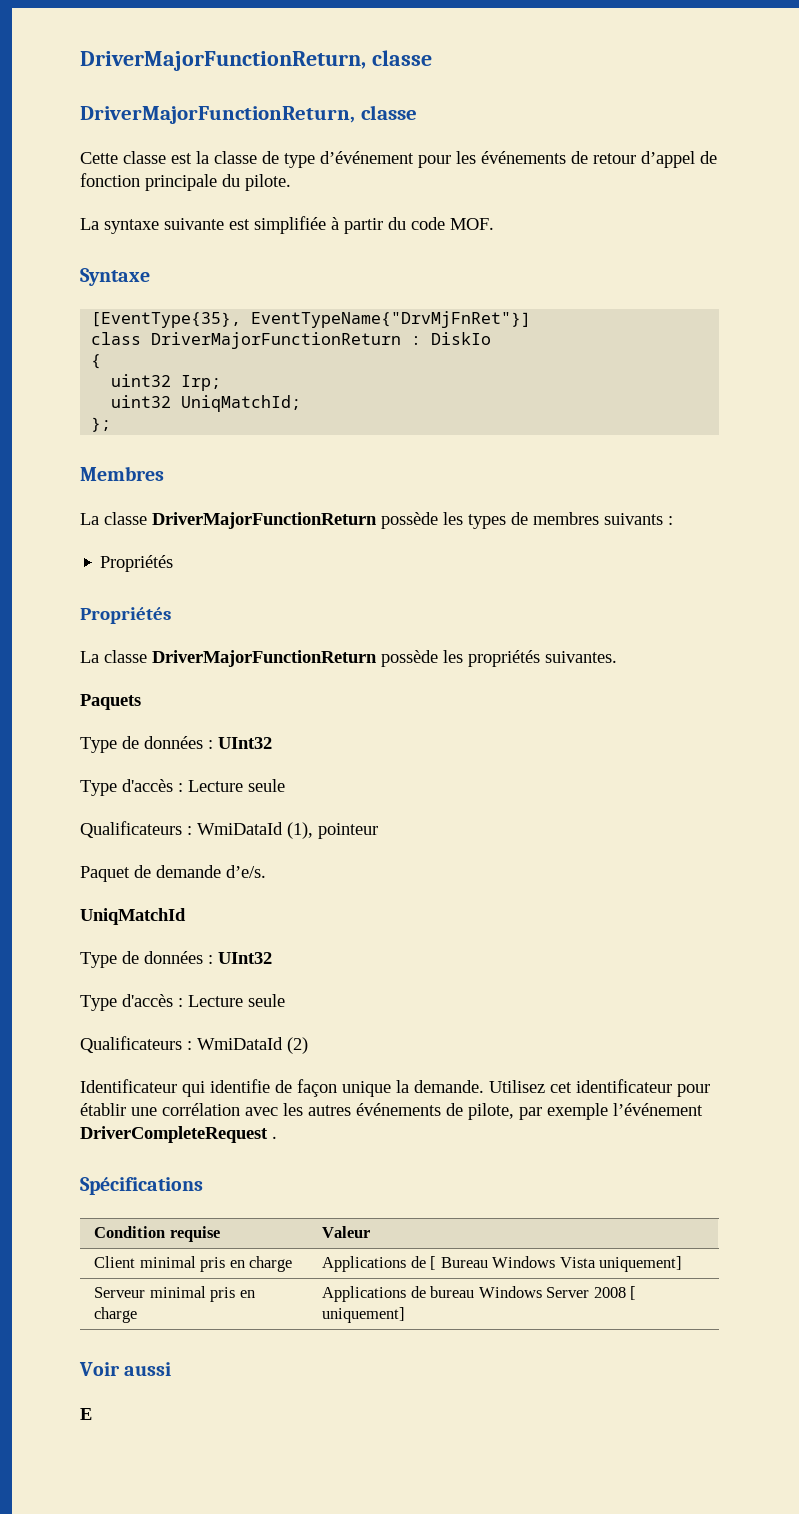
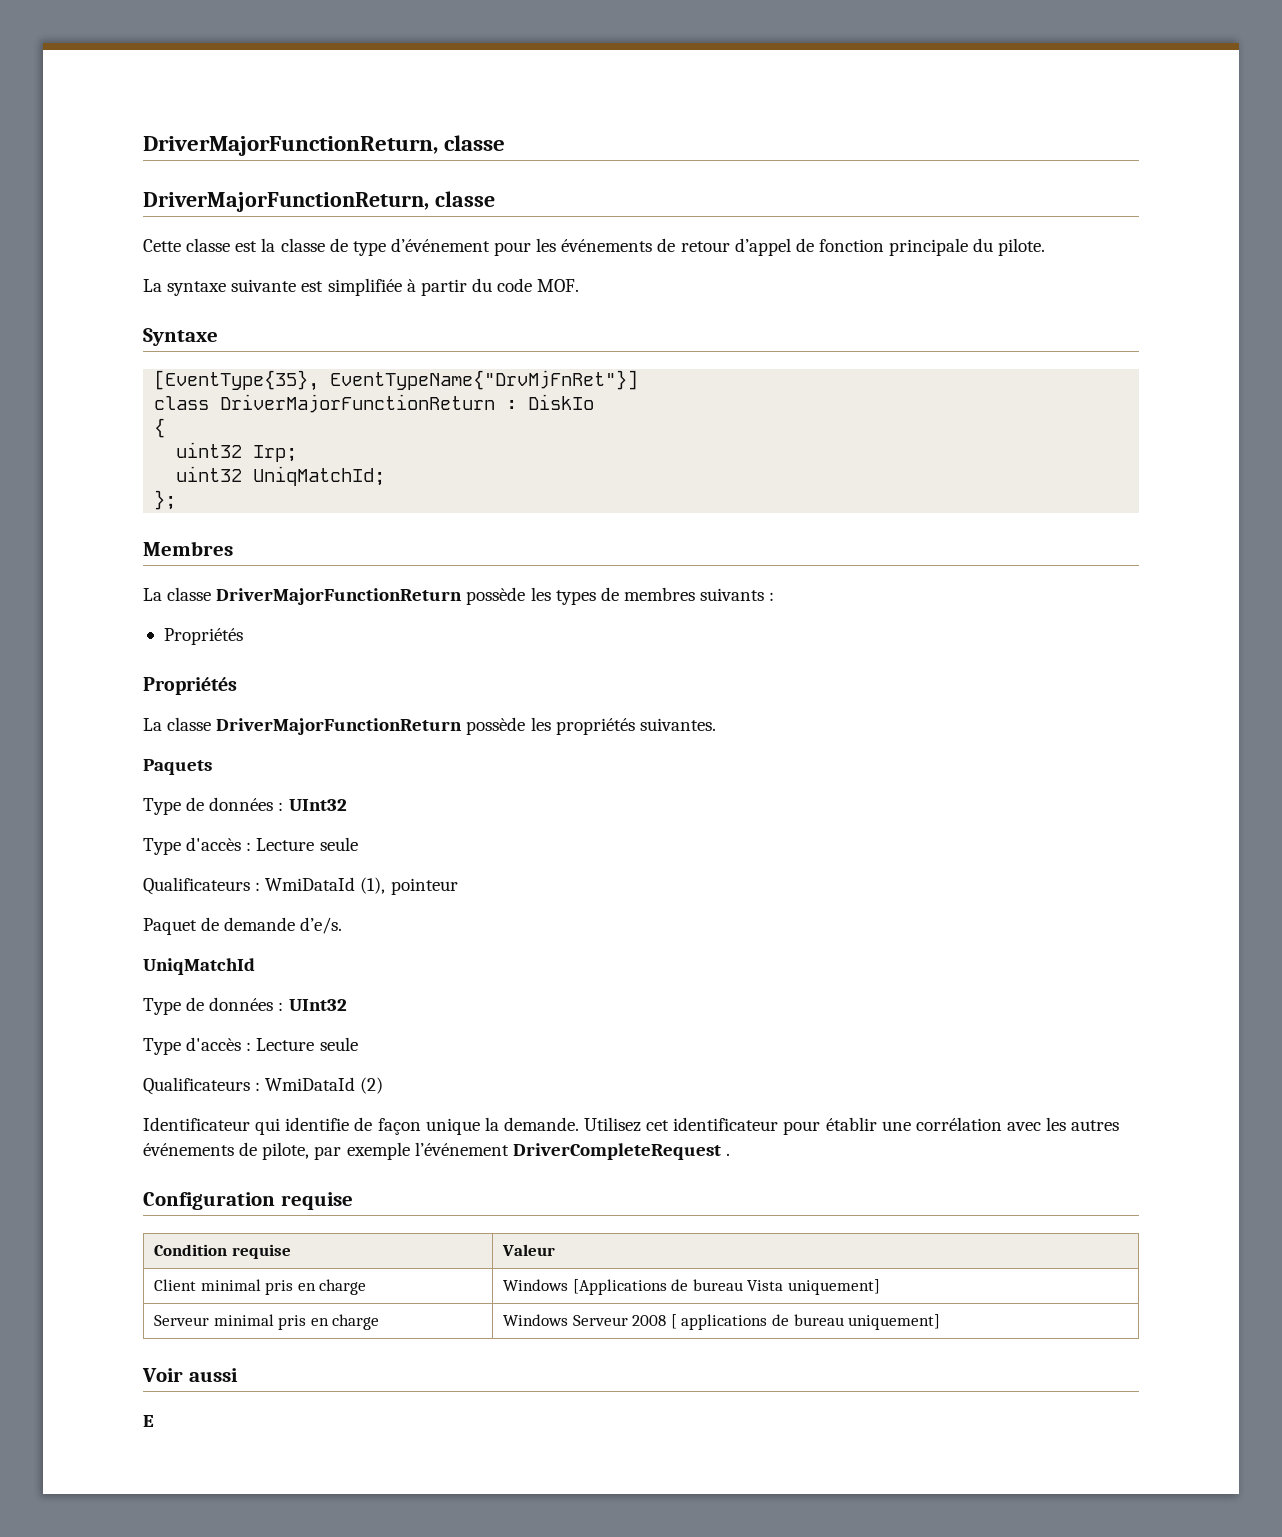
- Spécifications
+ Configuration requise
- Client minimal pris en charge | Applications de [ Bureau Windows Vista uniquement]
+ Client minimal pris en charge | Windows [Applications de bureau Vista uniquement]
- Serveur minimal pris en charge | Applications de bureau Windows Server 2008 [ uniquement]
+ Serveur minimal pris en charge | Windows Serveur 2008 [ applications de bureau uniquement]

